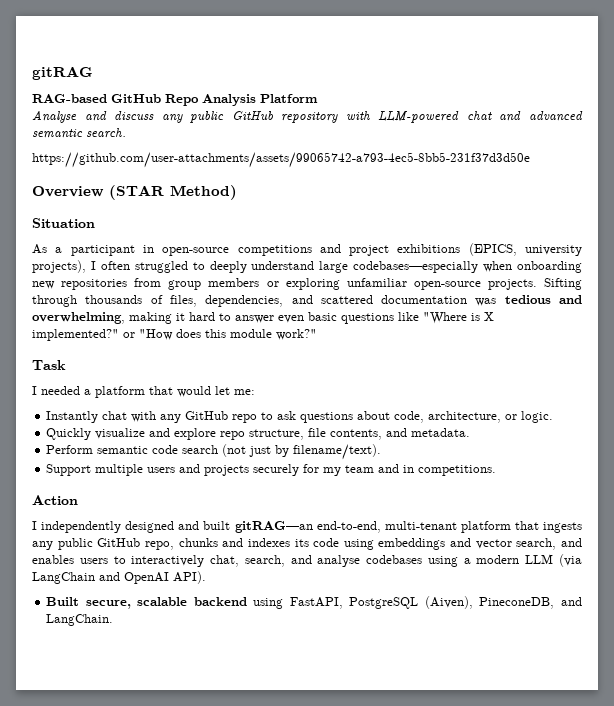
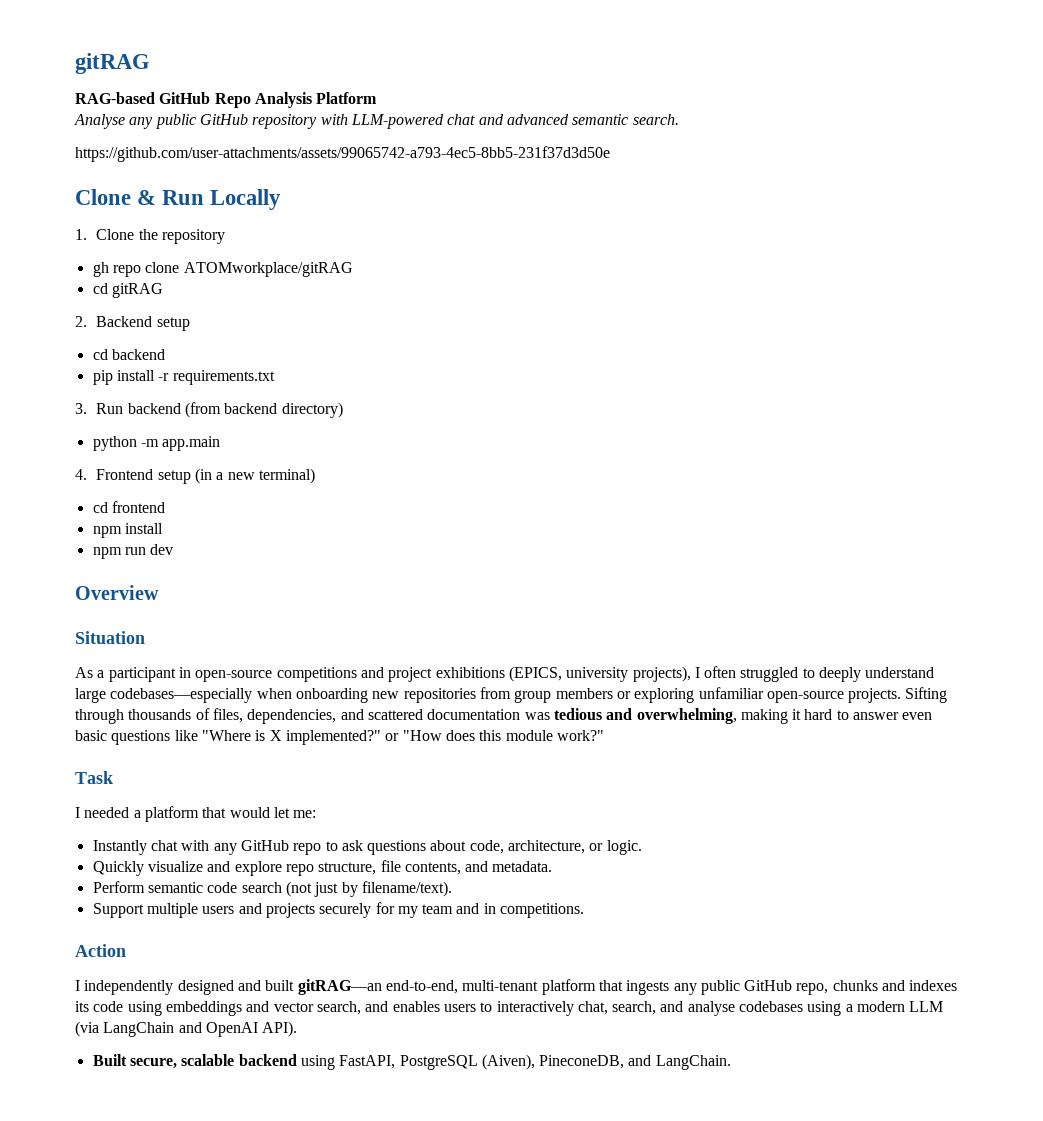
- Analyse and discuss any public GitHub repository with LLM-powered chat and advanced semantic search.
+ Analyse any public GitHub repository with LLM-powered chat and advanced semantic search.
+ Clone & Run Locally
+ 1. Clone the repository
+ gh repo clone ATOMworkplace/gitRAG
+ cd gitRAG
+ 2. Backend setup
+ cd backend
+ pip install -r requirements.txt
+ 3. Run backend (from backend directory)
+ python -m app.main
+ 4. Frontend setup (in a new terminal)
+ cd frontend
+ npm install
+ npm run dev
- Overview (STAR Method)
+ Overview

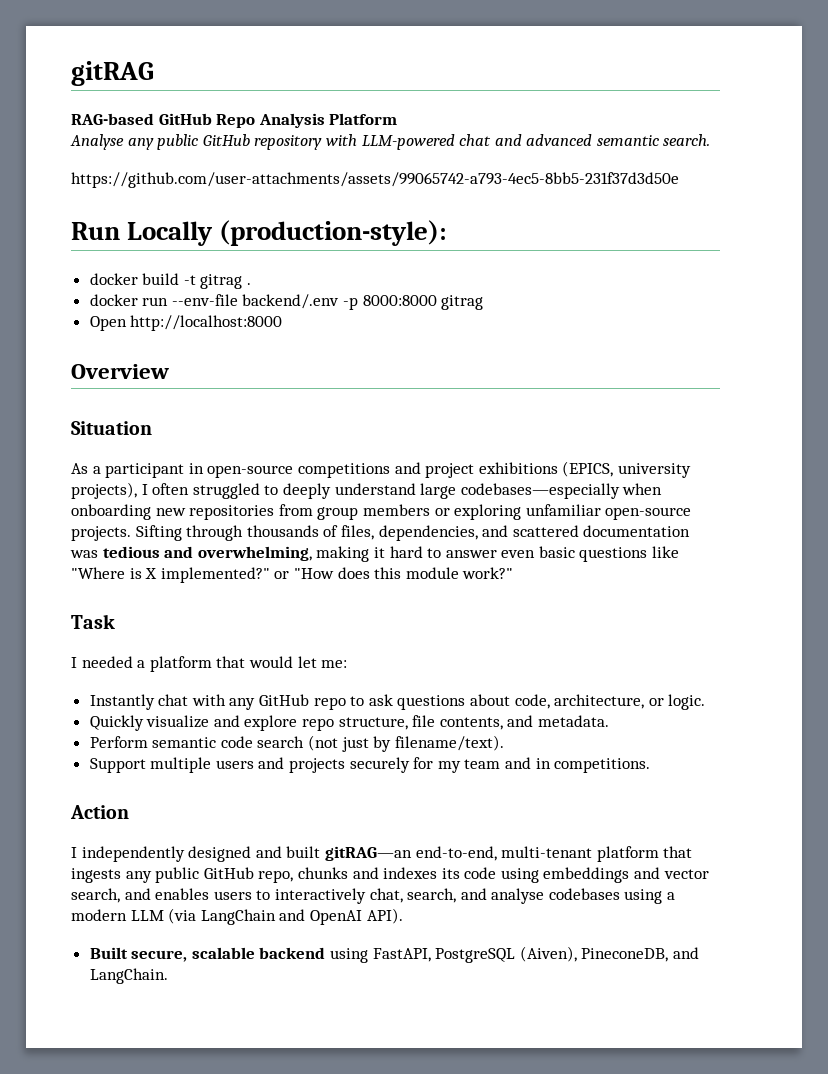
- Clone & Run Locally
- 1. Clone the repository
- gh repo clone ATOMworkplace/gitRAG
- cd gitRAG
- 2. Backend setup
- cd backend
- pip install -r requirements.txt
- 3. Run backend (from backend directory)
- python -m app.main
- 4. Frontend setup (in a new terminal)
- cd frontend
- npm install
- npm run dev
+ Run Locally (production-style):
+ docker build -t gitrag .
+ docker run --env-file backend/.env -p 8000:8000 gitrag
+ Open http://localhost:8000

